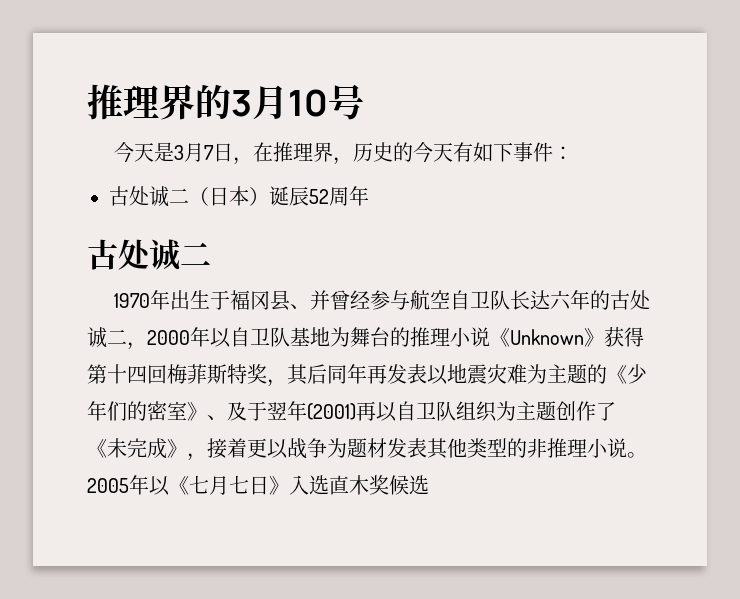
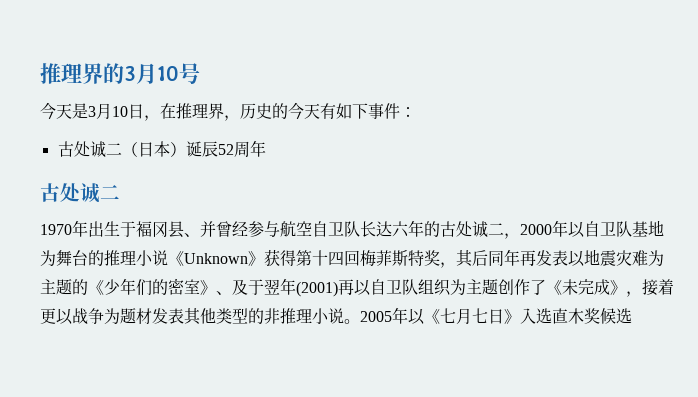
- 今天是3月7日，在推理界，历史的今天有如下事件：
+ 今天是3月10日，在推理界，历史的今天有如下事件：

